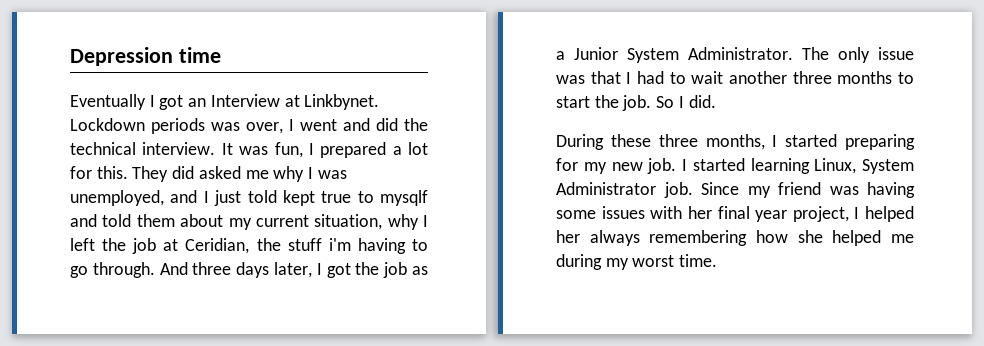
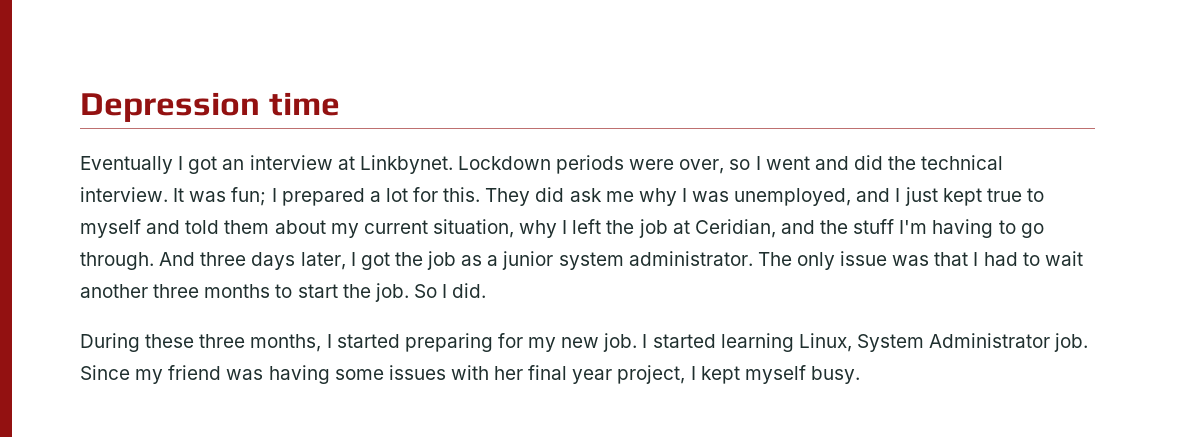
- Eventually I got an Interview at Linkbynet.
+ Eventually I got an interview at Linkbynet.
- Lockdown periods was over, I went and did the technical interview.
+ Lockdown periods were over, so I went and did the technical interview.
- It was fun, I prepared a lot for this.
+ It was fun; I prepared a lot for this.
- They did asked me why I was unemployed, and I just told kept true to mysqlf and told them about my current situation, why I left the job at Ceridian, the stuff i'm having to go through.
+ They did ask me why I was unemployed, and I just kept true to myself and told them about my current situation, why I left the job at Ceridian, and the stuff I'm having to go through.
- And three days later, I got the job as a Junior System Administrator.
+ And three days later, I got the job as a junior system administrator.
- Since my friend was having some issues with her final year project, I helped her always remembering how she helped me during my worst time.
+ Since my friend was having some issues with her final year project, I kept myself busy.

